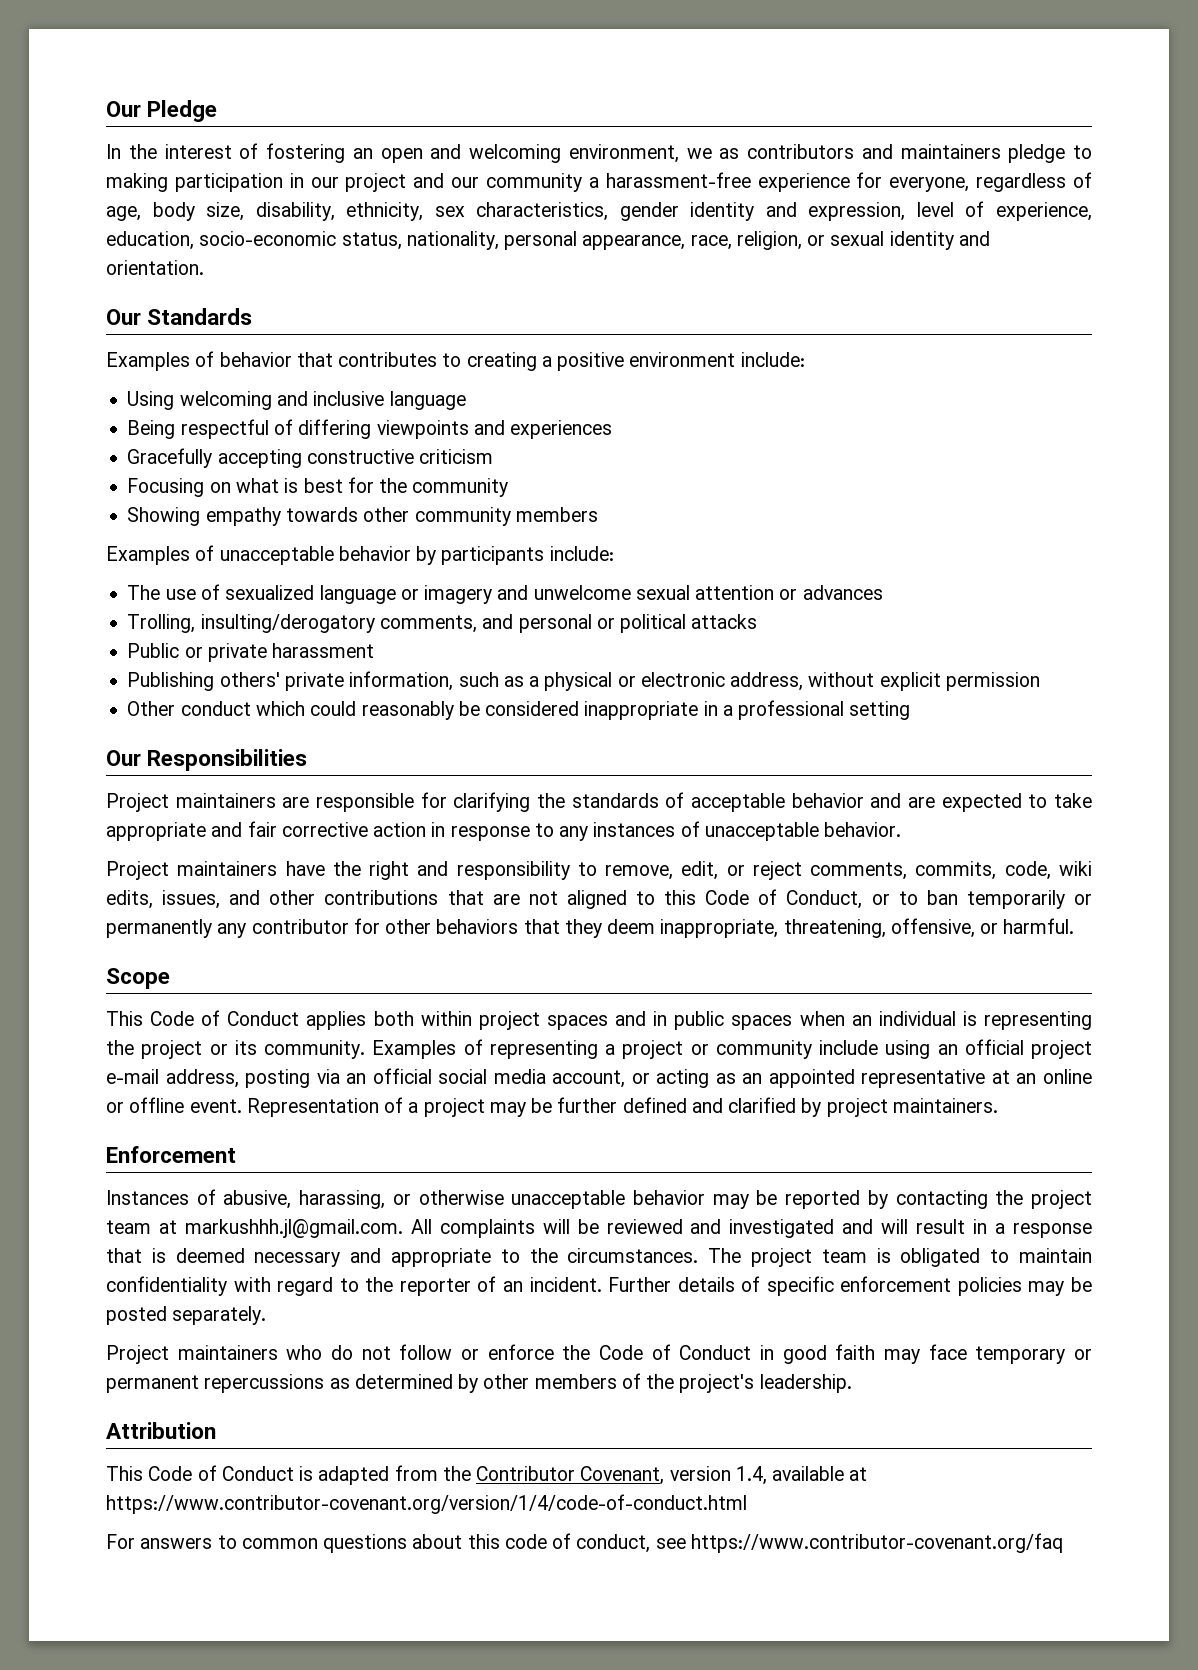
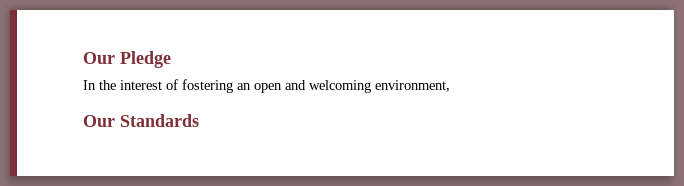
- In the interest of fostering an open and welcoming environment, we as contributors and maintainers pledge to making participation in our project and our community a harassment-free experience for everyone, regardless of age, body size, disability, ethnicity, sex characteristics, gender identity and expression, level of experience, education, socio-economic status, nationality, personal appearance, race, religion, or sexual identity and orientation.
+ In the interest of fostering an open and welcoming environment,
  Our Standards
- Examples of behavior that contributes to creating a positive environment include:
- Using welcoming and inclusive language
- Being respectful of differing viewpoints and experiences
- Gracefully accepting constructive criticism
- Focusing on what is best for the community
- Showing empathy towards other community members
- Examples of unacceptable behavior by participants include:
- The use of sexualized language or imagery and unwelcome sexual attention or advances
- Trolling, insulting/derogatory comments, and personal or political attacks
- Public or private harassment
- Publishing others' private information, such as a physical or electronic address, without explicit permission
- Other conduct which could reasonably be considered inappropriate in a professional setting
- Our Responsibilities
- Project maintainers are responsible for clarifying the standards of acceptable behavior and are expected to take appropriate and fair corrective action in response to any instances of unacceptable behavior.
- Project maintainers have the right and responsibility to remove, edit, or reject comments, commits, code, wiki edits, issues, and other contributions that are not aligned to this Code of Conduct, or to ban temporarily or permanently any contributor for other behaviors that they deem inappropriate, threatening, offensive, or harmful.
- Scope
- This Code of Conduct applies both within project spaces and in public spaces when an individual is representing the project or its community. Examples of representing a project or community include using an official project e-mail address, posting via an official social media account, or acting as an appointed representative at an online or offline event. Representation of a project may be further defined and clarified by project maintainers.
- Enforcement
- Instances of abusive, harassing, or otherwise unacceptable behavior may be reported by contacting the project team at markushhh.jl@gmail.com. All complaints will be reviewed and investigated and will result in a response that is deemed necessary and appropriate to the circumstances. The project team is obligated to maintain confidentiality with regard to the reporter of an incident. Further details of specific enforcement policies may be posted separately.
- Project maintainers who do not follow or enforce the Code of Conduct in good faith may face temporary or permanent repercussions as determined by other members of the project's leadership.
- Attribution
- This Code of Conduct is adapted from the Contributor Covenant, version 1.4, available at https://www.contributor-covenant.org/version/1/4/code-of-conduct.html
- For answers to common questions about this code of conduct, see https://www.contributor-covenant.org/faq

